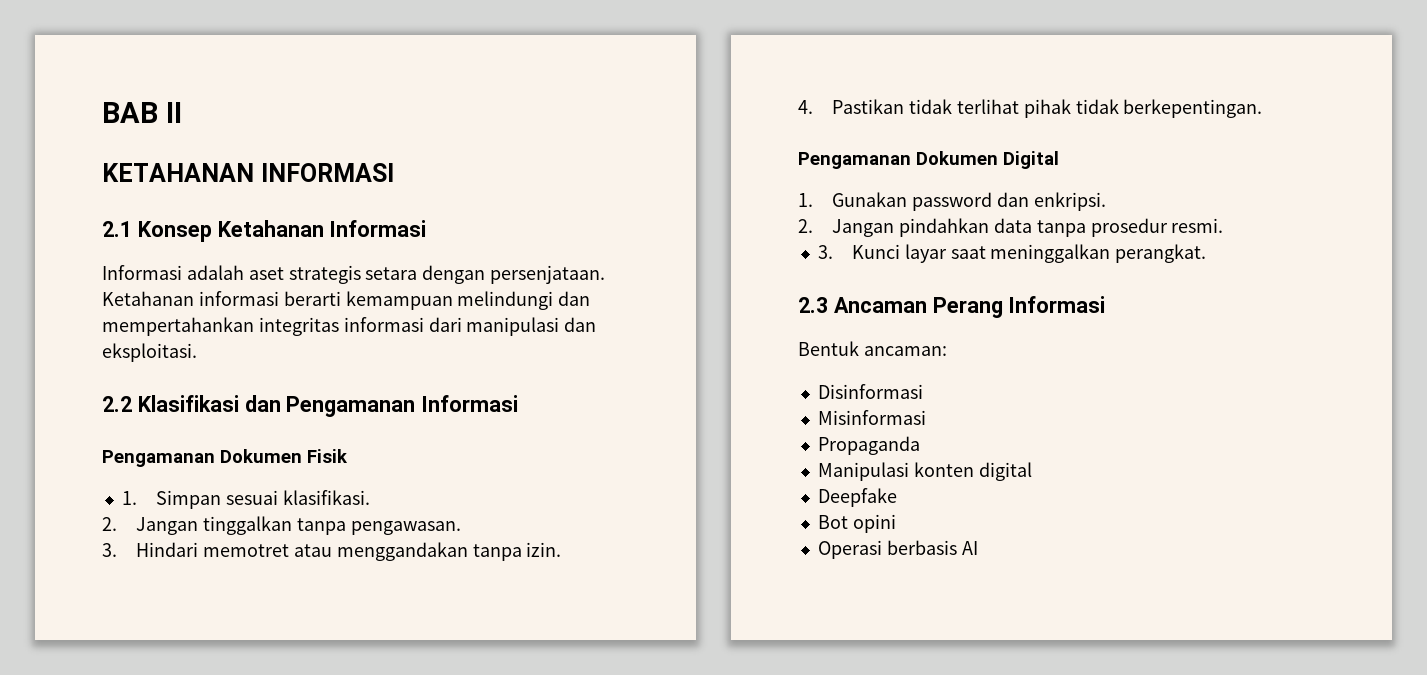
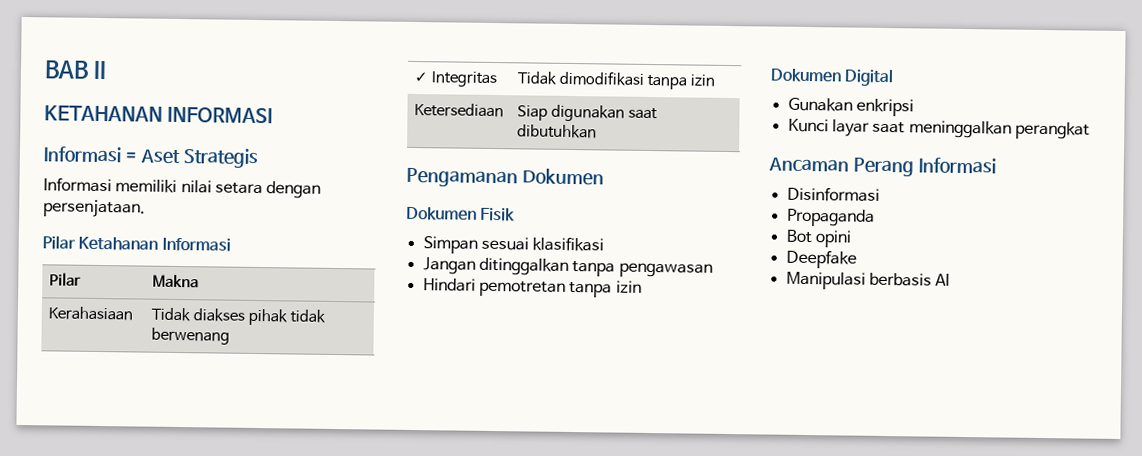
- 2.1 Konsep Ketahanan Informasi
- Informasi adalah aset strategis setara dengan persenjataan. Ketahanan informasi berarti kemampuan melindungi dan mempertahankan integritas informasi dari manipulasi dan eksploitasi.
- 2.2 Klasifikasi dan Pengamanan Informasi
- Pengamanan Dokumen Fisik
+ Informasi = Aset Strategis
+ Informasi memiliki nilai setara dengan persenjataan.
+ Pilar Ketahanan Informasi
+ Pilar | Makna
+ Kerahasiaan | Tidak diakses pihak tidak berwenang
+ ✓ Integritas | Tidak dimodifikasi tanpa izin
+ Ketersediaan | Siap digunakan saat dibutuhkan
+ Pengamanan Dokumen
+ Dokumen Fisik
- 1. Simpan sesuai klasifikasi.
- 2. Jangan tinggalkan tanpa pengawasan.
- 3. Hindari memotret atau menggandakan tanpa izin.
- 4. Pastikan tidak terlihat pihak tidak berkepentingan.
- Pengamanan Dokumen Digital
- 1. Gunakan password dan enkripsi.
- 2. Jangan pindahkan data tanpa prosedur resmi.
- 3. Kunci layar saat meninggalkan perangkat.
- 2.3 Ancaman Perang Informasi
+ Simpan sesuai klasifikasi
+ Jangan ditinggalkan tanpa pengawasan
+ Hindari pemotretan tanpa izin
+ Dokumen Digital
+ Gunakan enkripsi
+ Kunci layar saat meninggalkan perangkat
+ Ancaman Perang Informasi
- Bentuk ancaman:
- Misinformasi
- Manipulasi konten digital
- Deepfake
- Operasi berbasis AI
+ Deepfake
+ Manipulasi berbasis AI

